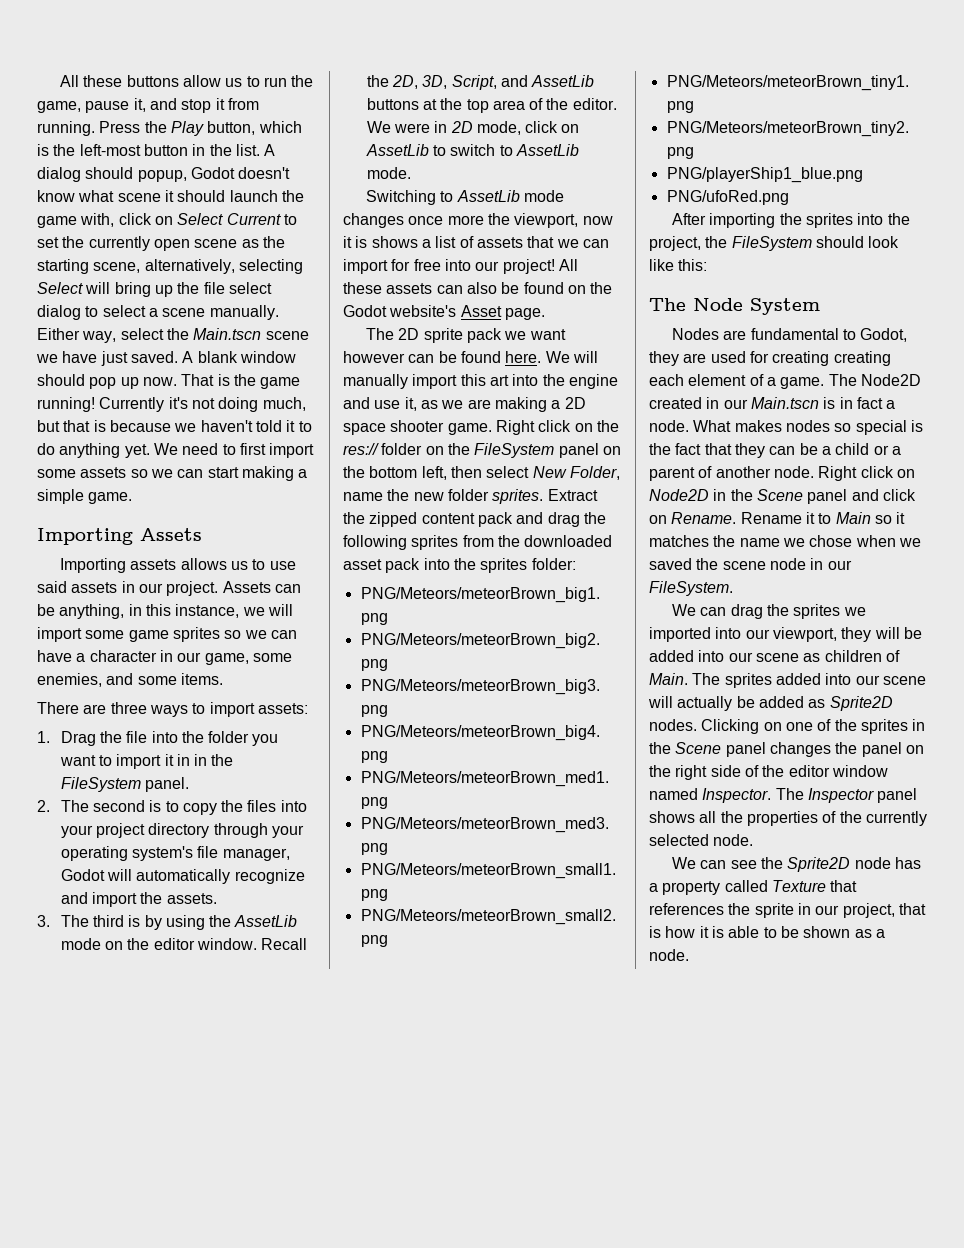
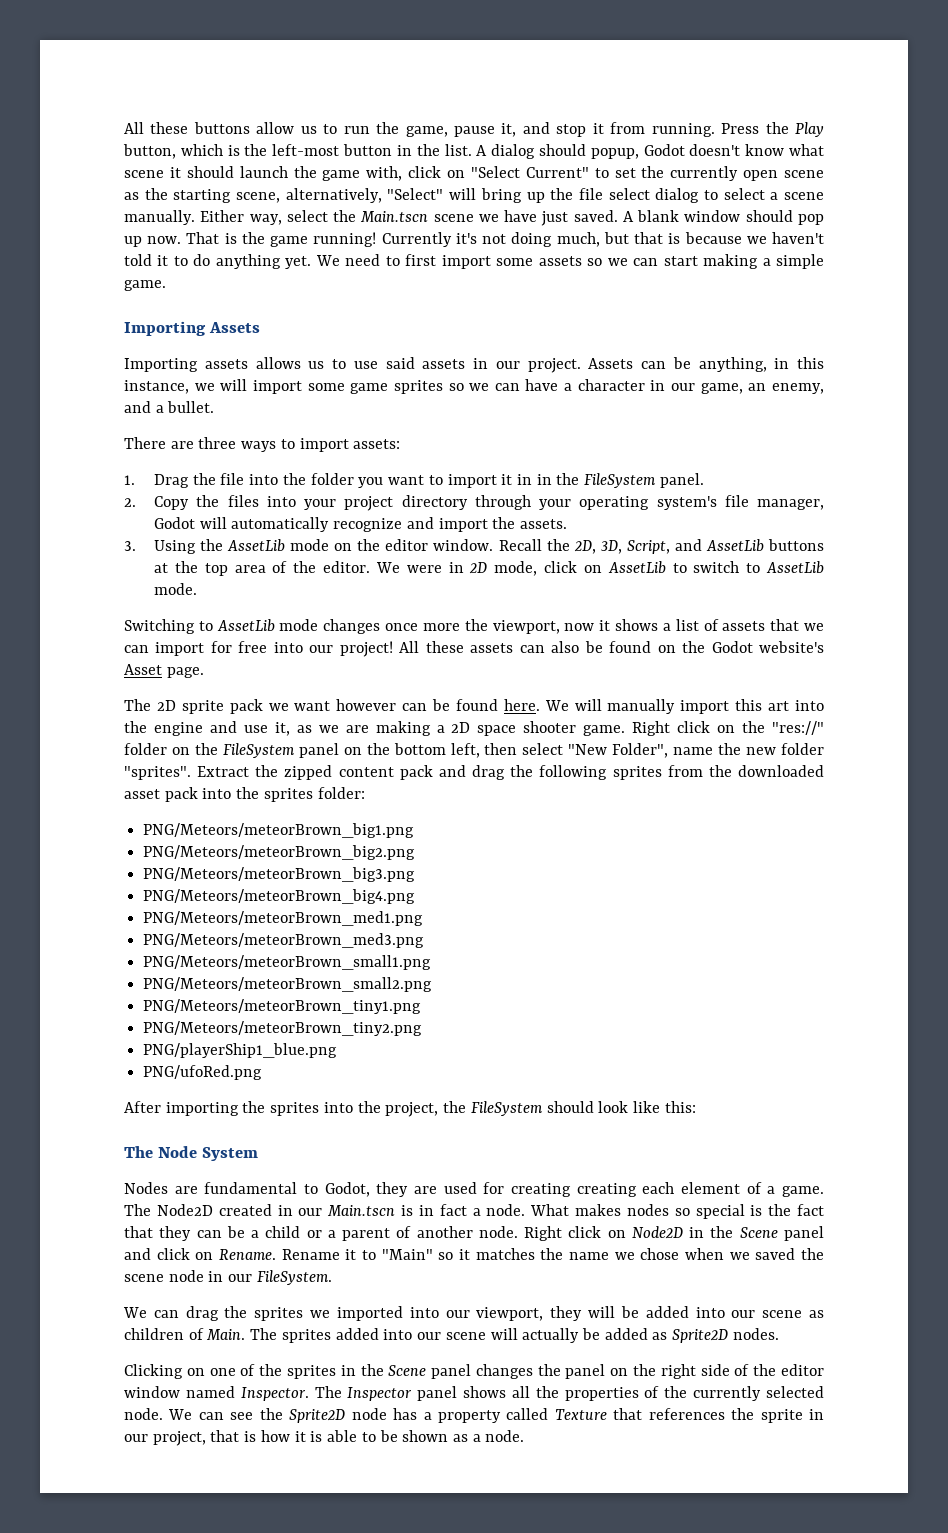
- A dialog should popup, Godot doesn't know what scene it should launch the game with, click on Select Current to set the currently open scene as the starting scene, alternatively, selecting Select will bring up the file select dialog to select a scene manually.
+ A dialog should popup, Godot doesn't know what scene it should launch the game with, click on "Select Current" to set the currently open scene as the starting scene, alternatively, "Select" will bring up the file select dialog to select a scene manually.
- Assets can be anything, in this instance, we will import some game sprites so we can have a character in our game, some enemies, and some items.
+ Assets can be anything, in this instance, we will import some game sprites so we can have a character in our game, an enemy, and a bullet.
- 2. The second is to copy the files into your project directory through your operating system's file manager, Godot will automatically recognize and import the assets.
+ 2. Copy the files into your project directory through your operating system's file manager, Godot will automatically recognize and import the assets.
- 3. The third is by using the AssetLib mode on the editor window.
+ 3. Using the AssetLib mode on the editor window.
- Switching to AssetLib mode changes once more the viewport, now it is shows a list of assets that we can import for free into our project!
+ Switching to AssetLib mode changes once more the viewport, now it shows a list of assets that we can import for free into our project!
- Right click on the res:// folder on the FileSystem panel on the bottom left, then select New Folder, name the new folder sprites.
+ Right click on the "res://" folder on the FileSystem panel on the bottom left, then select "New Folder", name the new folder "sprites".
- Rename it to Main so it matches the name we chose when we saved the scene node in our FileSystem.
+ Rename it to "Main" so it matches the name we chose when we saved the scene node in our FileSystem.
- The sprites added into our scene will actually be added as Sprite2D nodes. Clicking on one of the sprites in the Scene panel changes the panel on the right side of the editor window named Inspector.
+ The sprites added into our scene will actually be added as Sprite2D nodes.
+ Clicking on one of the sprites in the Scene panel changes the panel on the right side of the editor window named Inspector.
- The Inspector panel shows all the properties of the currently selected node.
- We can see the Sprite2D node has a property called Texture that references the sprite in our project, that is how it is able to be shown as a node.
+ The Inspector panel shows all the properties of the currently selected node. We can see the Sprite2D node has a property called Texture that references the sprite in our project, that is how it is able to be shown as a node.

